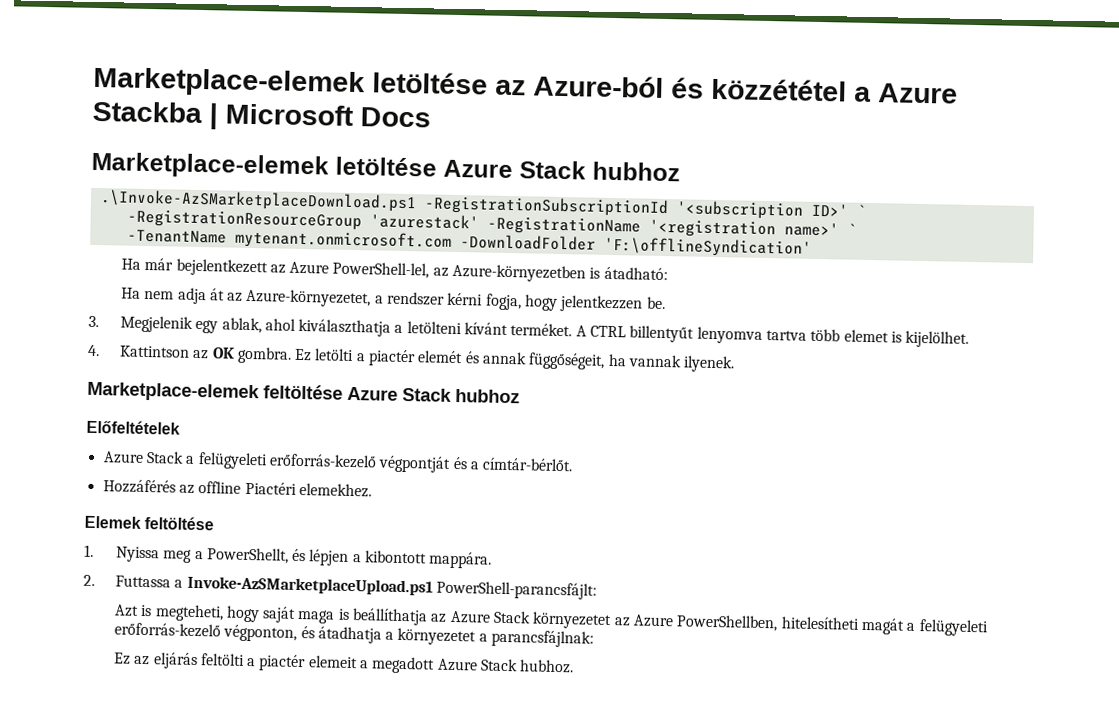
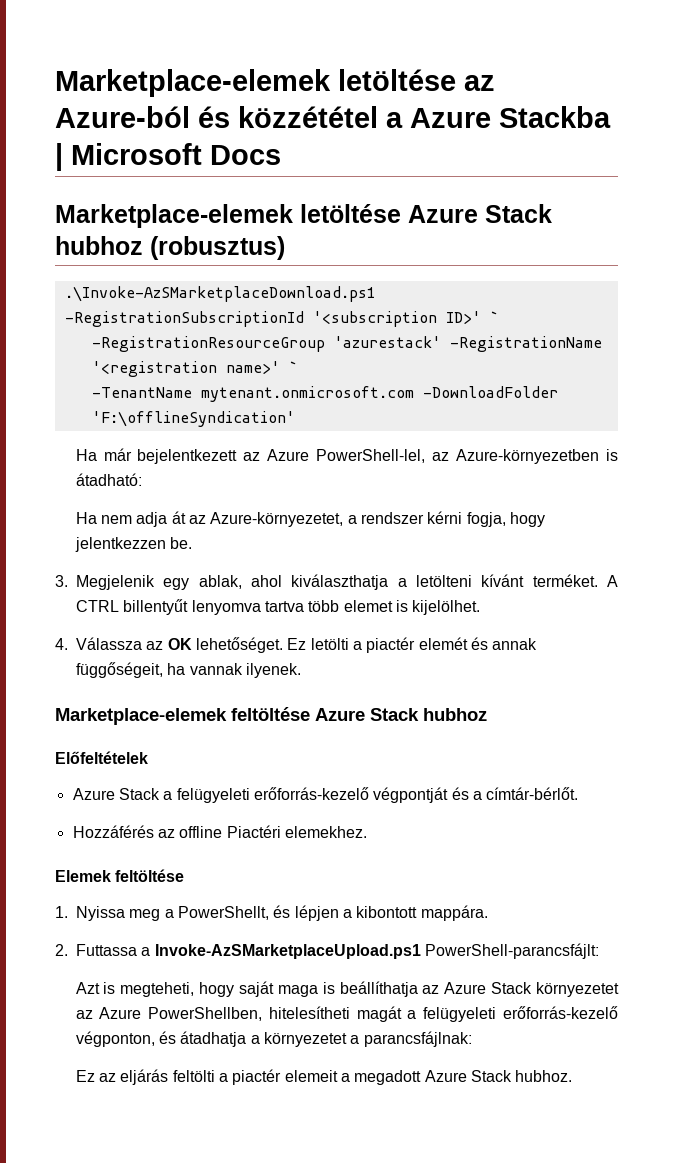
- Marketplace-elemek letöltése Azure Stack hubhoz
+ Marketplace-elemek letöltése Azure Stack hubhoz (robusztus)
- 4. Kattintson az OK gombra.
+ 4. Válassza az OK lehetőséget.

